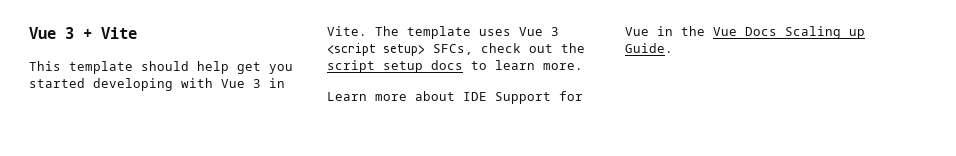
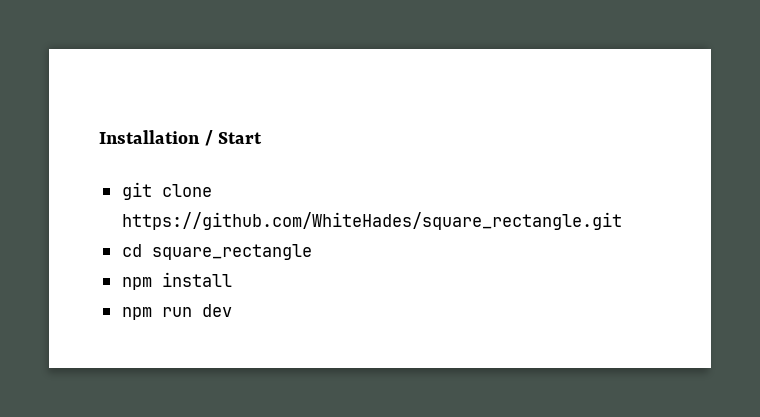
- Vue 3 + Vite
- This template should help get you started developing with Vue 3 in Vite. The template uses Vue 3 <script setup> SFCs, check out the script setup docs to learn more.
- Learn more about IDE Support for Vue in the Vue Docs Scaling up Guide.
+ Installation / Start
+ git clone https://github.com/WhiteHades/square_rectangle.git
+ cd square_rectangle
+ npm install
+ npm run dev

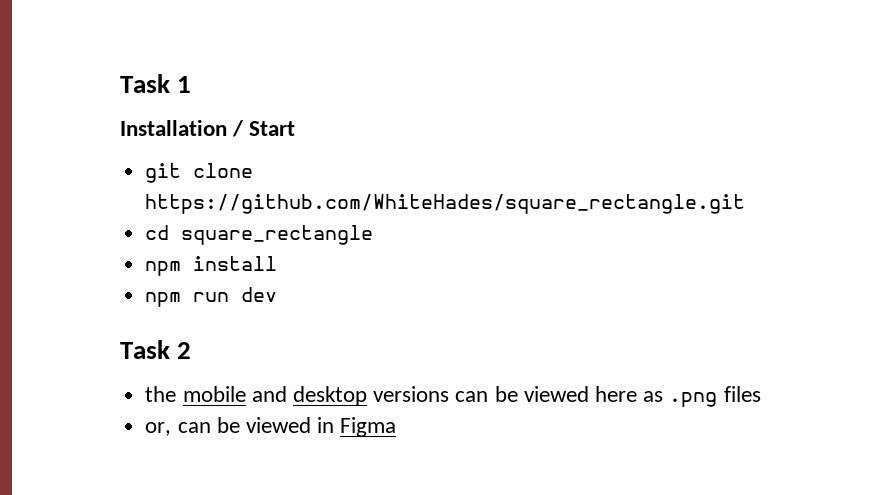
+ Task 1
+ Task 2
+ the mobile and desktop versions can be viewed here as .png files
+ or, can be viewed in Figma

